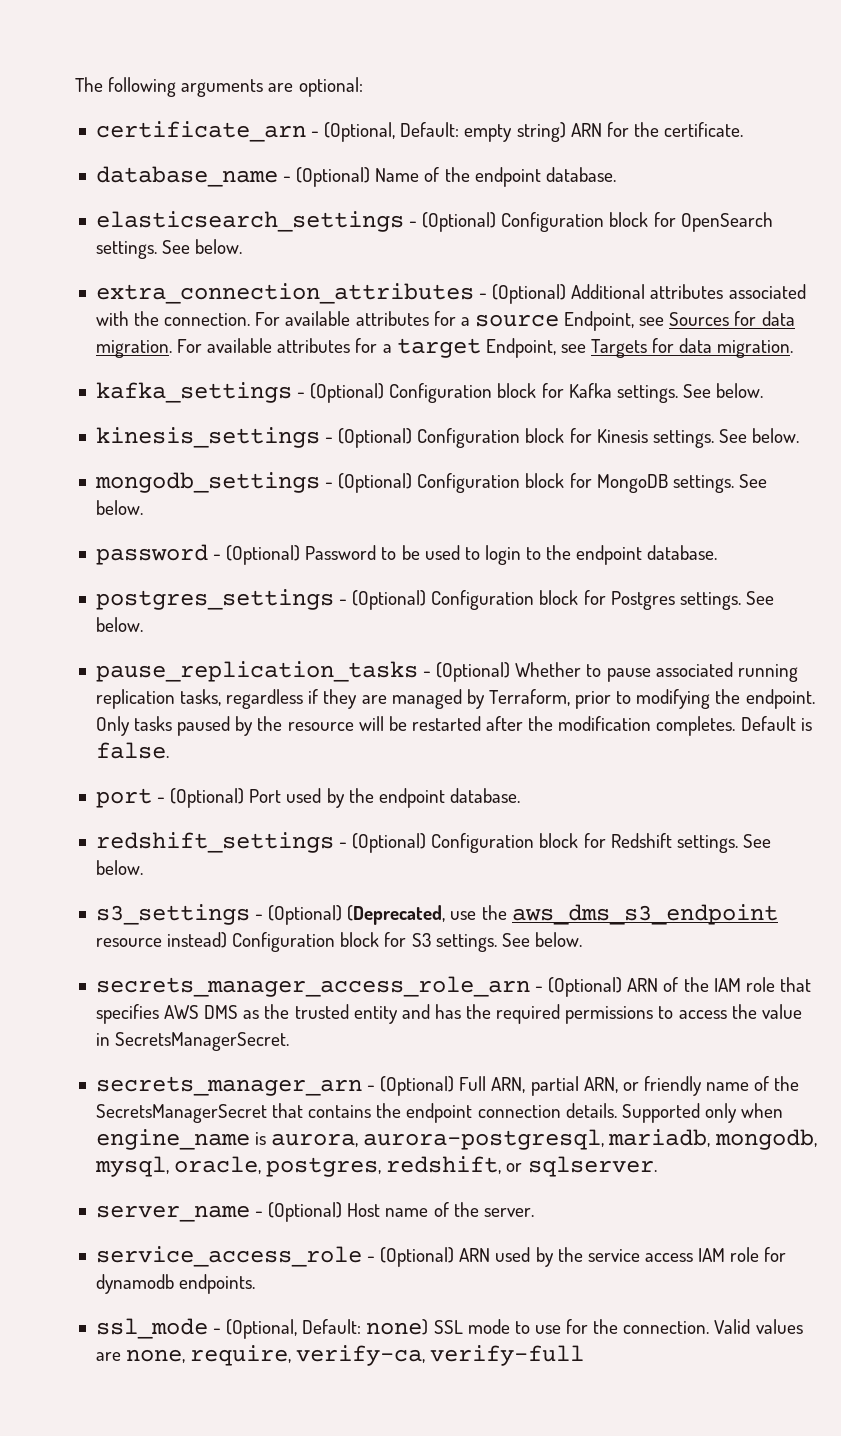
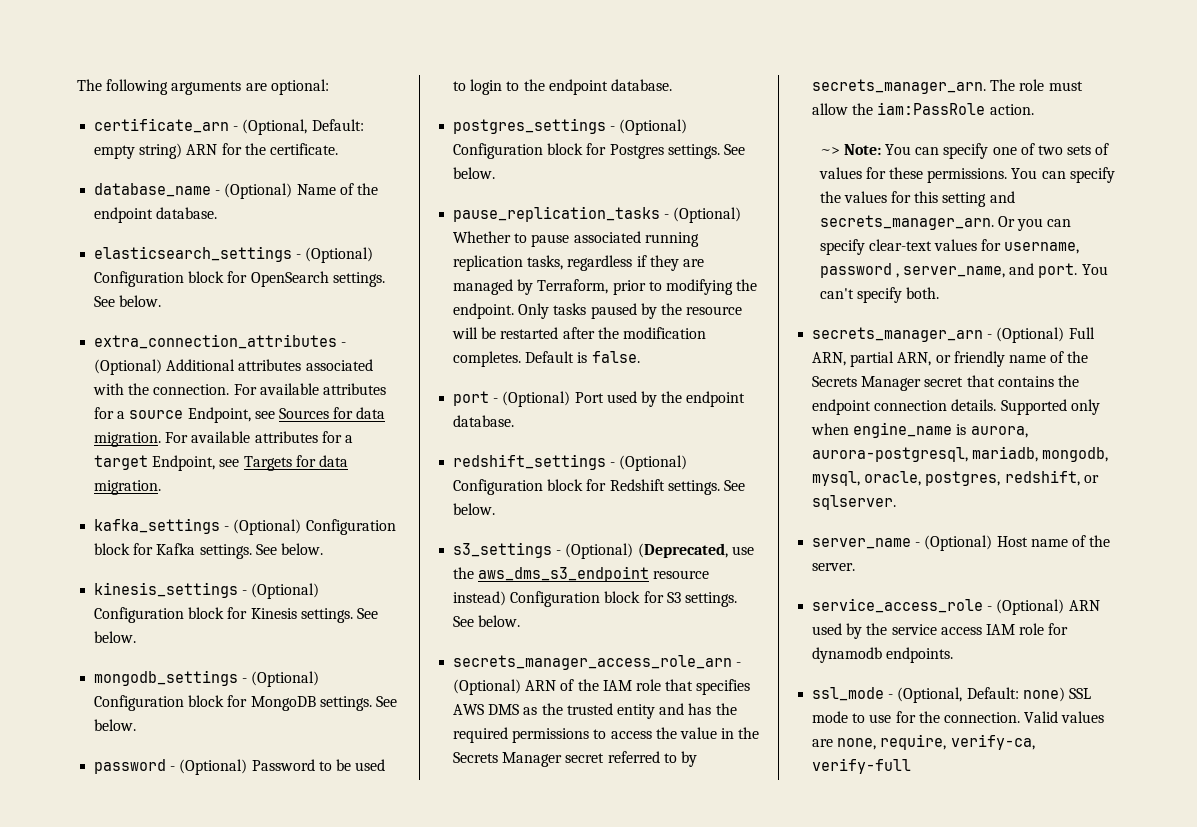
- secrets_manager_access_role_arn - (Optional) ARN of the IAM role that specifies AWS DMS as the trusted entity and has the required permissions to access the value in SecretsManagerSecret.
+ secrets_manager_access_role_arn - (Optional) ARN of the IAM role that specifies AWS DMS as the trusted entity and has the required permissions to access the value in the Secrets Manager secret referred to by secrets_manager_arn. The role must allow the iam:PassRole action.
+ ~> Note: You can specify one of two sets of values for these permissions. You can specify the values for this setting and secrets_manager_arn. Or you can specify clear-text values for username, password , server_name, and port. You can't specify both.
- secrets_manager_arn - (Optional) Full ARN, partial ARN, or friendly name of the SecretsManagerSecret that contains the endpoint connection details.
+ secrets_manager_arn - (Optional) Full ARN, partial ARN, or friendly name of the Secrets Manager secret that contains the endpoint connection details.

